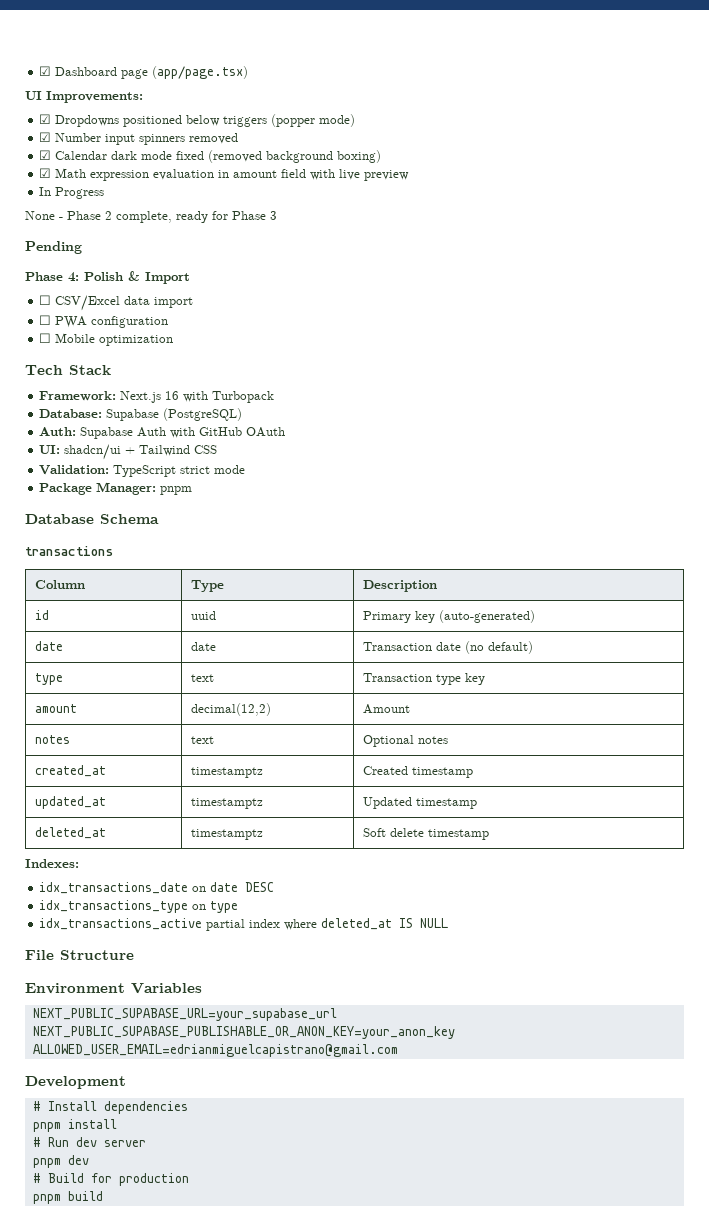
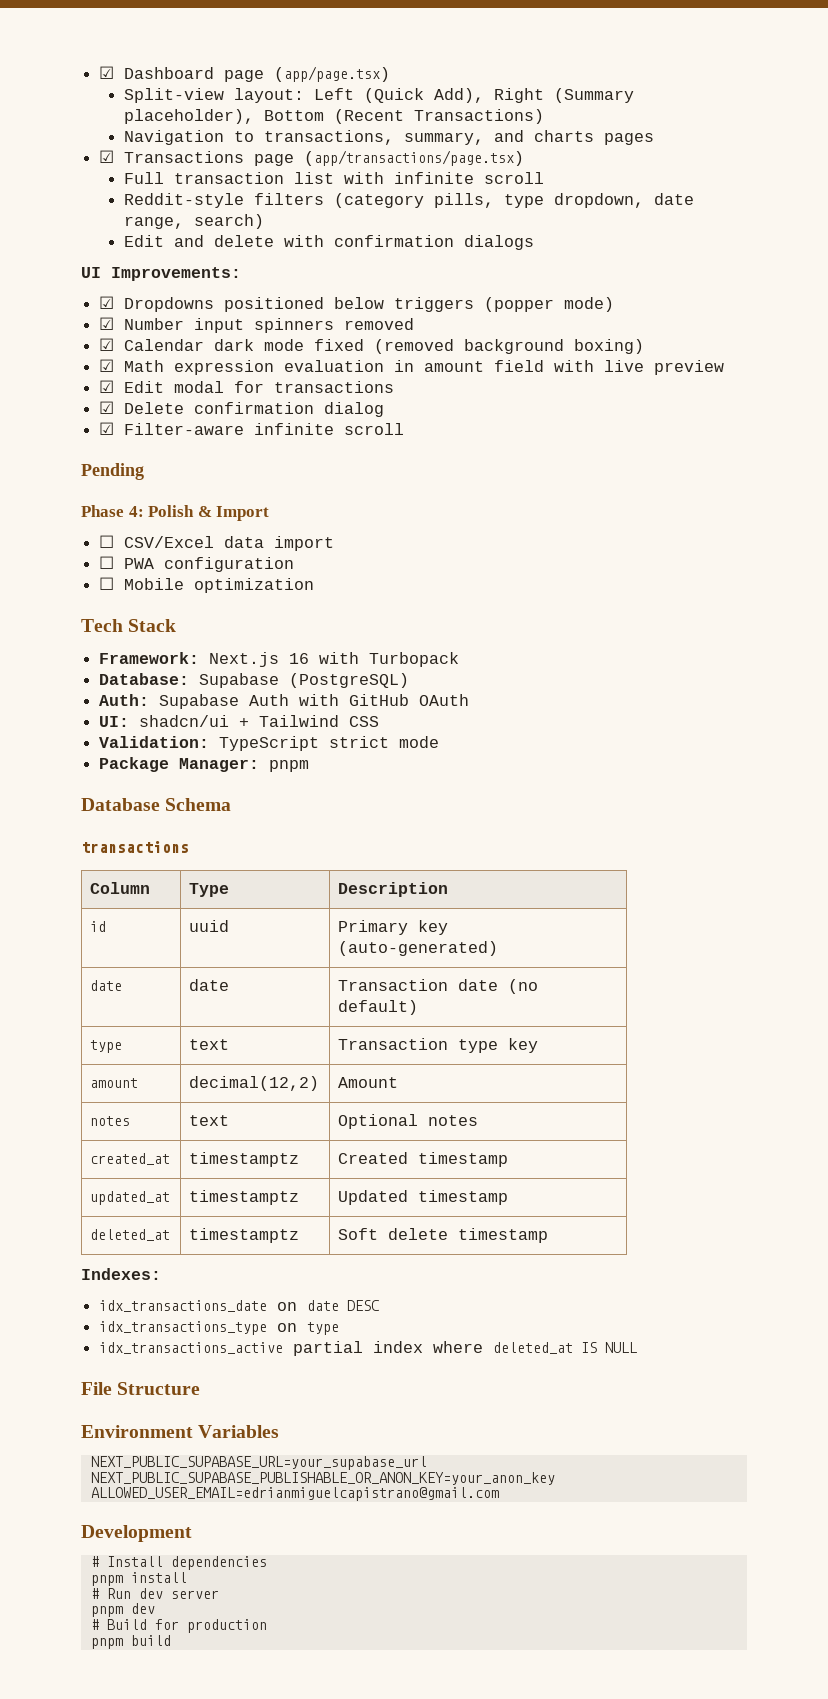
+ Split-view layout: Left (Quick Add), Right (Summary placeholder), Bottom (Recent Transactions)
+ Navigation to transactions, summary, and charts pages
+ ☑ Transactions page (app/transactions/page.tsx)
+ Full transaction list with infinite scroll
+ Reddit-style filters (category pills, type dropdown, date range, search)
+ Edit and delete with confirmation dialogs
- In Progress
- None - Phase 2 complete, ready for Phase 3
+ ☑ Edit modal for transactions
+ ☑ Delete confirmation dialog
+ ☑ Filter-aware infinite scroll

